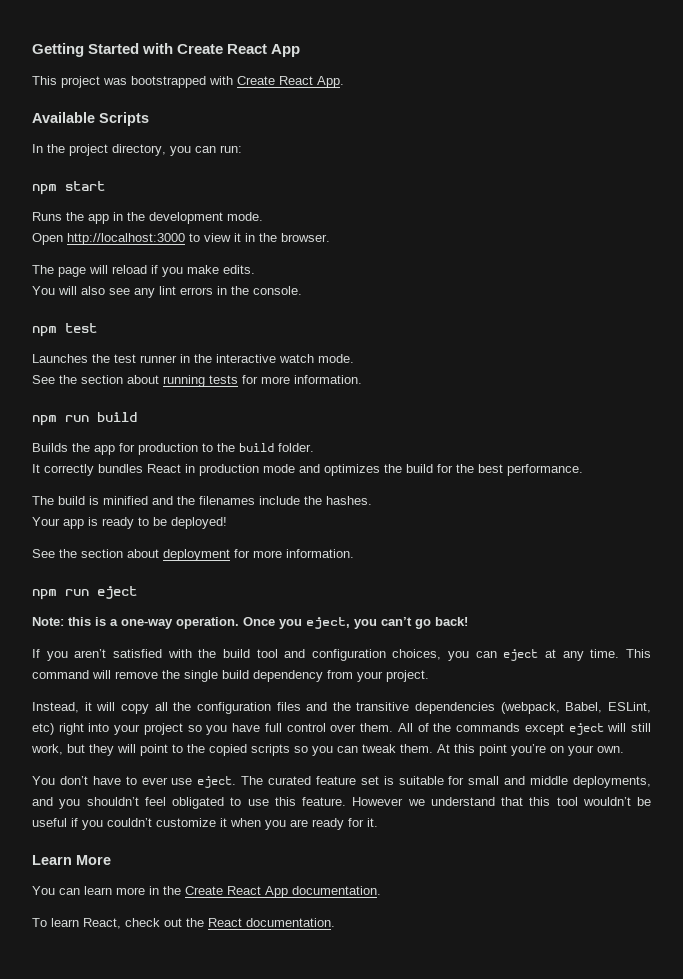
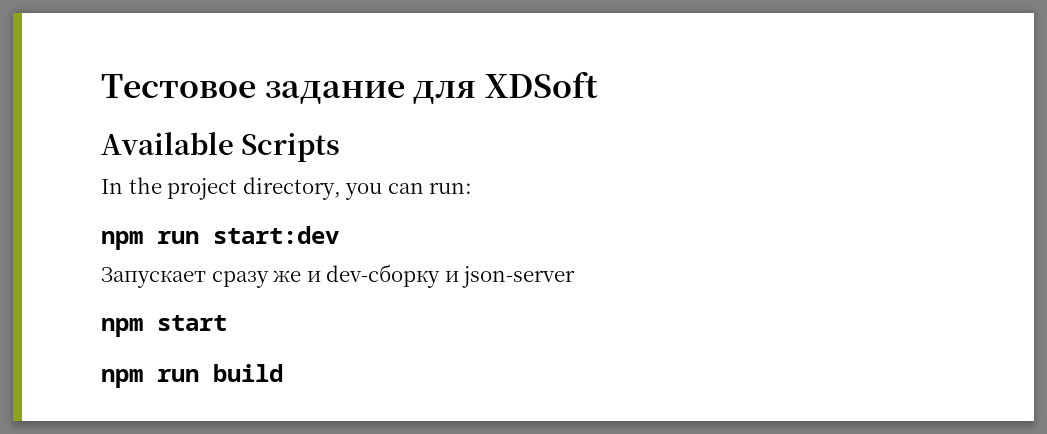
- Getting Started with Create React App
- This project was bootstrapped with Create React App.
+ Тестовое задание для XDSoft
+ npm run start:dev
+ Запускает сразу же и dev-сборку и json-server
  npm start
- Runs the app in the development mode.
- Open http://localhost:3000 to view it in the browser.
- The page will reload if you make edits.
- You will also see any lint errors in the console.
- npm test
- Launches the test runner in the interactive watch mode.
- See the section about running tests for more information.
  npm run build
- Builds the app for production to the build folder.
- It correctly bundles React in production mode and optimizes the build for the best performance.
- The build is minified and the filenames include the hashes.
- Your app is ready to be deployed!
- See the section about deployment for more information.
- npm run eject
- Note: this is a one-way operation. Once you eject, you can’t go back!
- If you aren’t satisfied with the build tool and configuration choices, you can eject at any time. This command will remove the single build dependency from your project.
- Instead, it will copy all the configuration files and the transitive dependencies (webpack, Babel, ESLint, etc) right into your project so you have full control over them. All of the commands except eject will still work, but they will point to the copied scripts so you can tweak them. At this point you’re on your own.
- You don’t have to ever use eject. The curated feature set is suitable for small and middle deployments, and you shouldn’t feel obligated to use this feature. However we understand that this tool wouldn’t be useful if you couldn’t customize it when you are ready for it.
- Learn More
- You can learn more in the Create React App documentation.
- To learn React, check out the React documentation.

